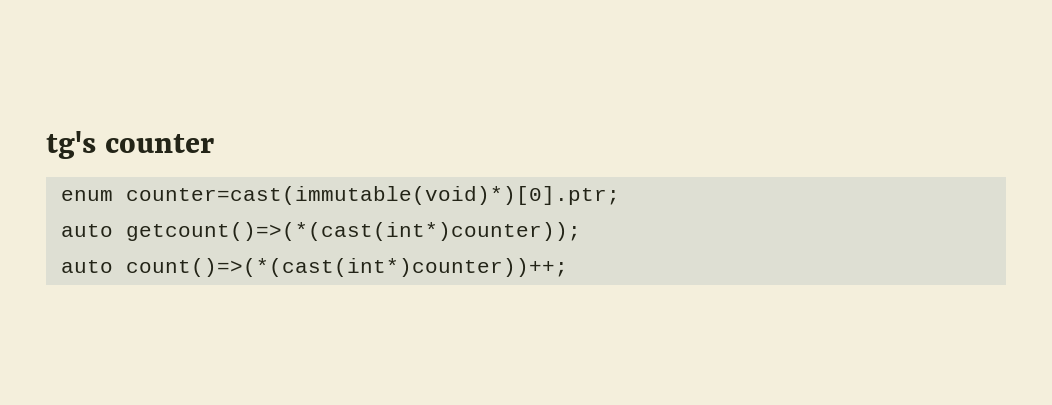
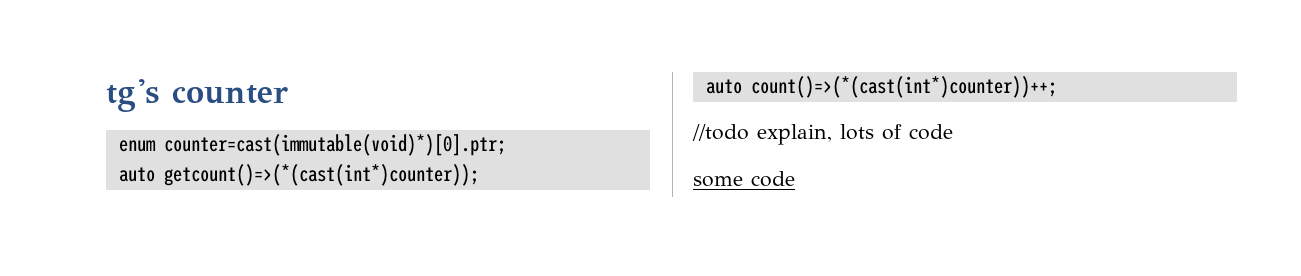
+ //todo explain, lots of code
+ some code

